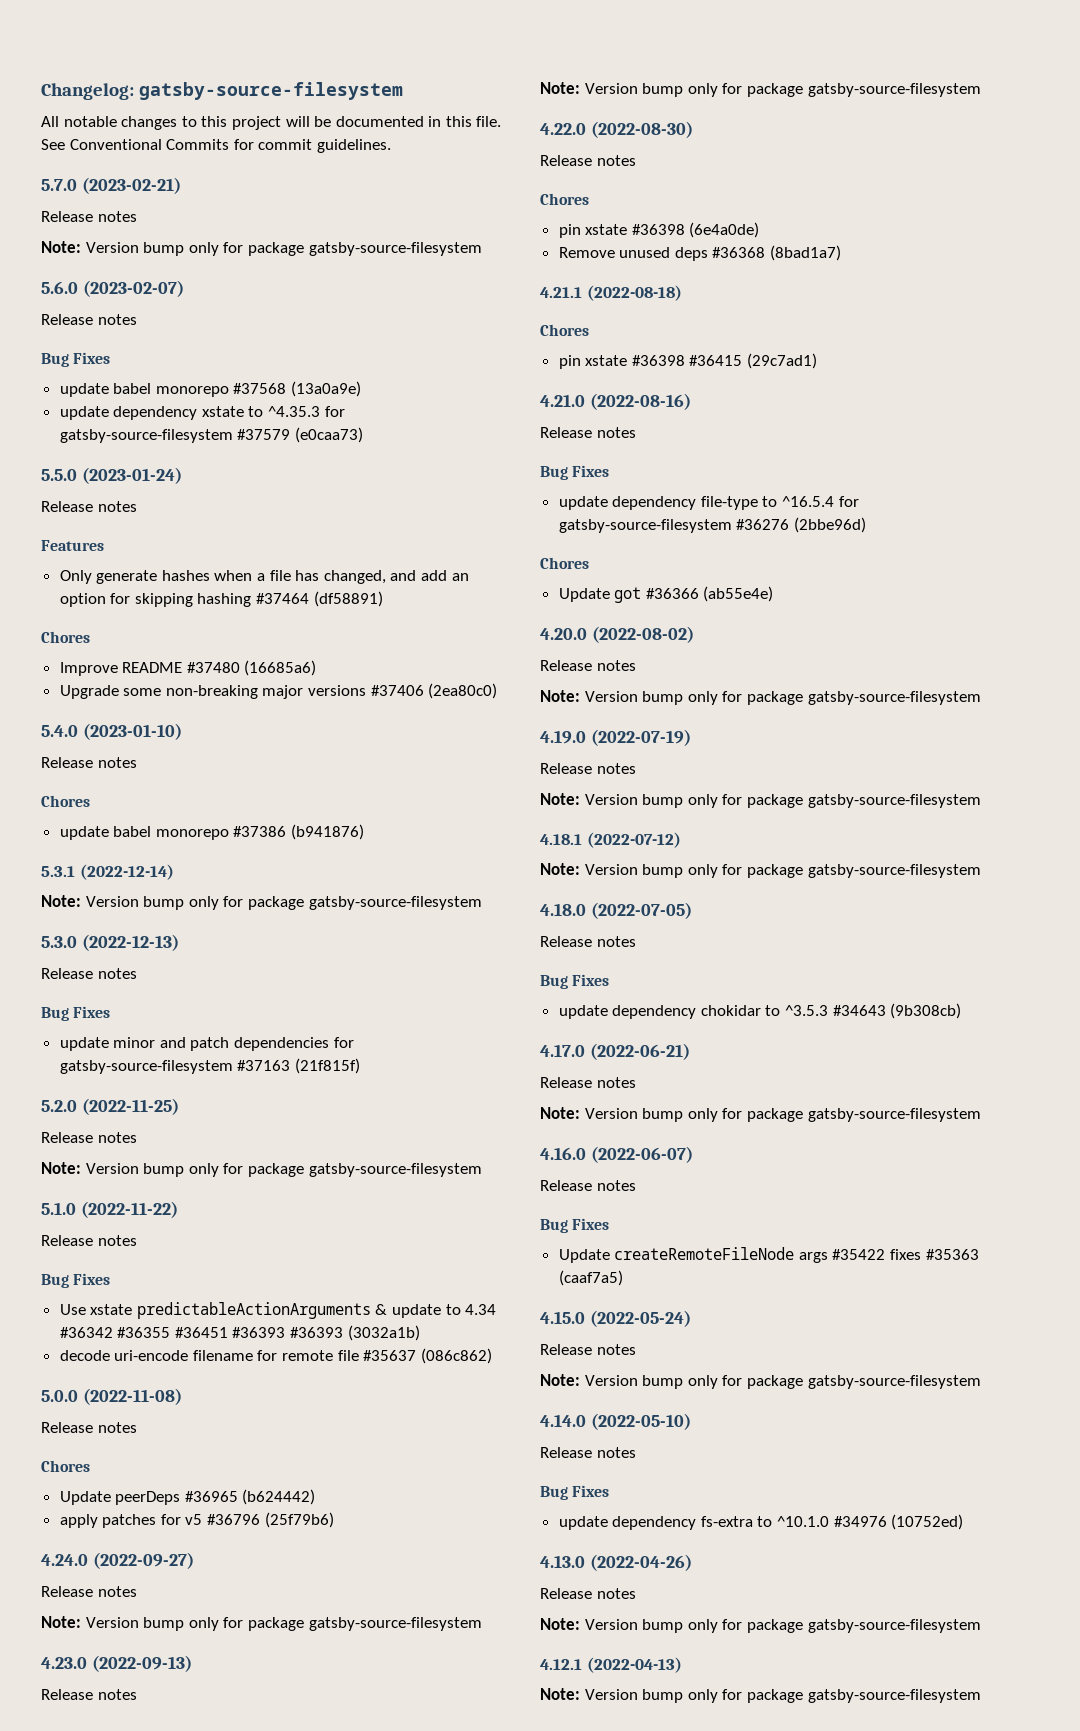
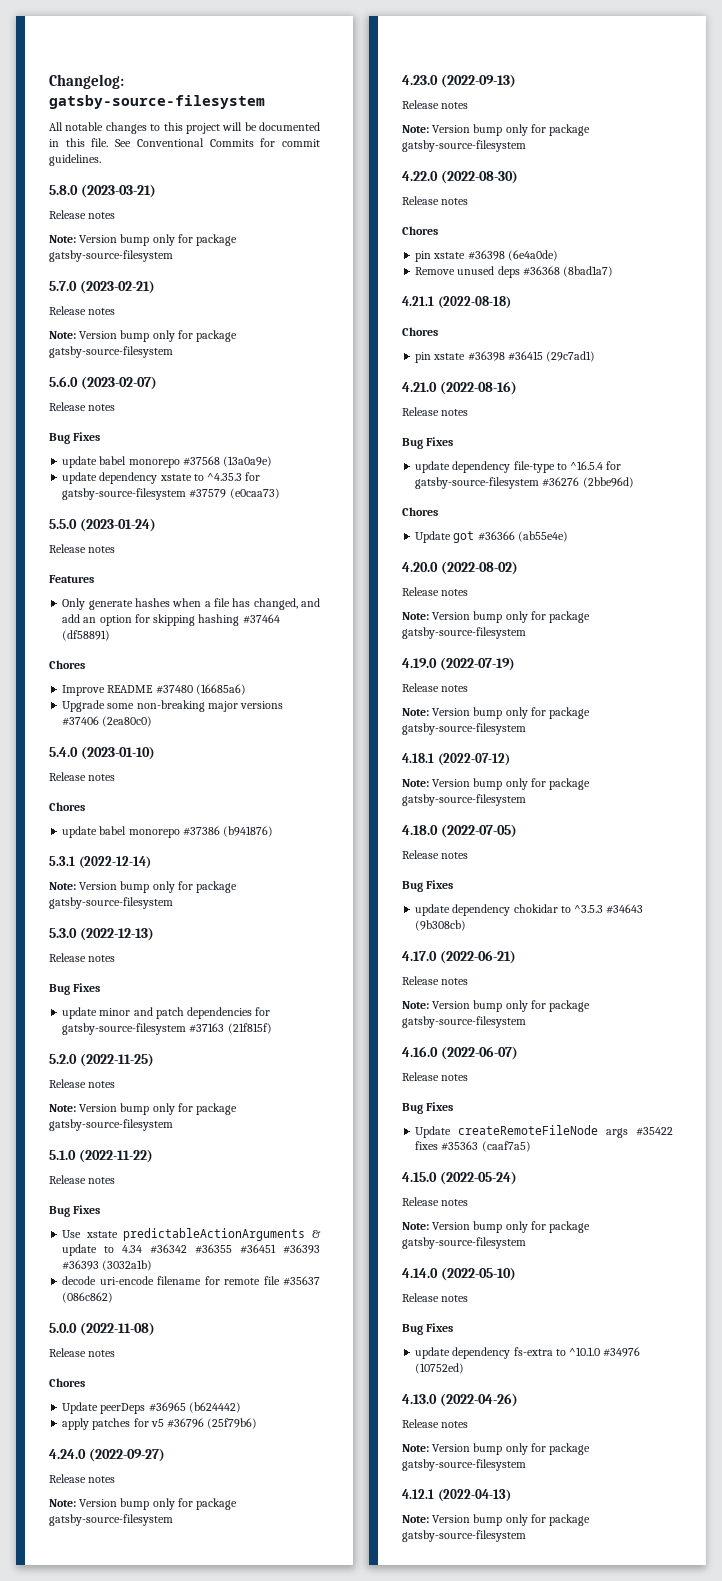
+ 5.8.0 (2023-03-21)
+ Release notes
+ Note: Version bump only for package gatsby-source-filesystem

